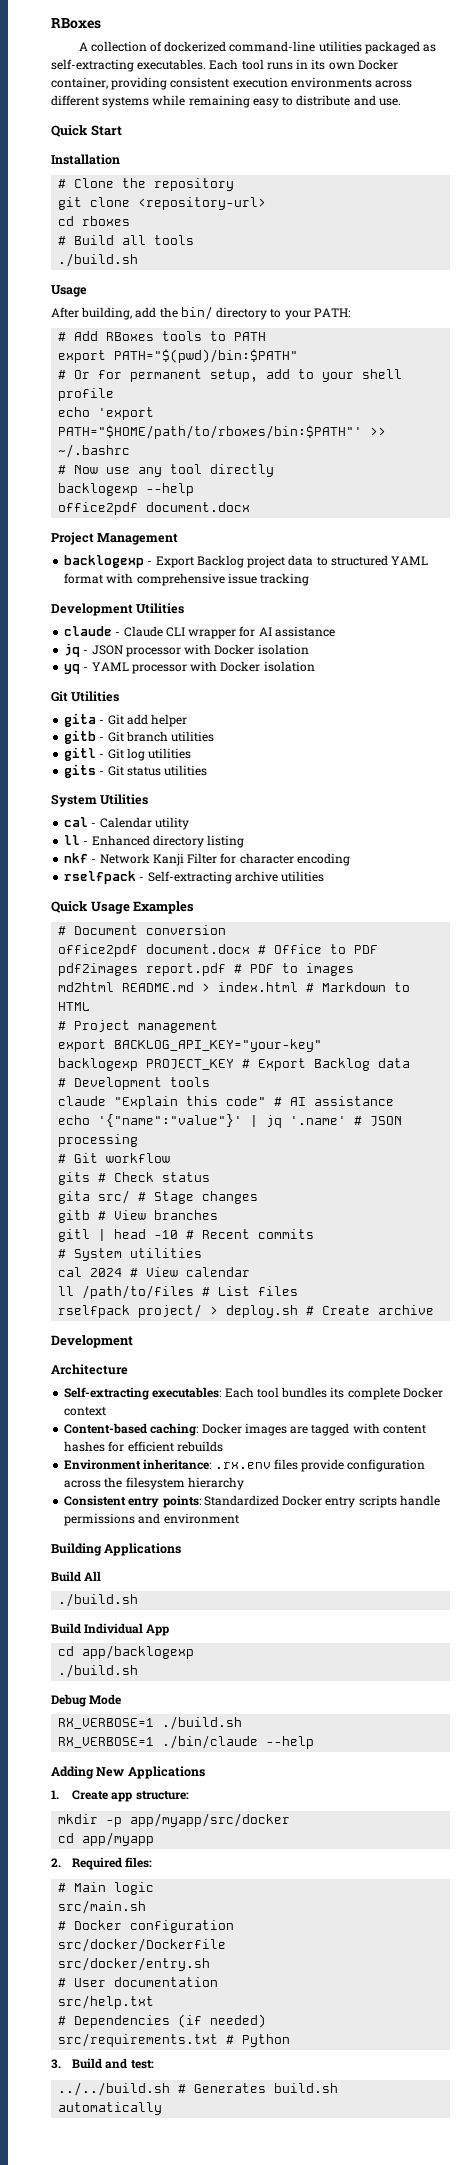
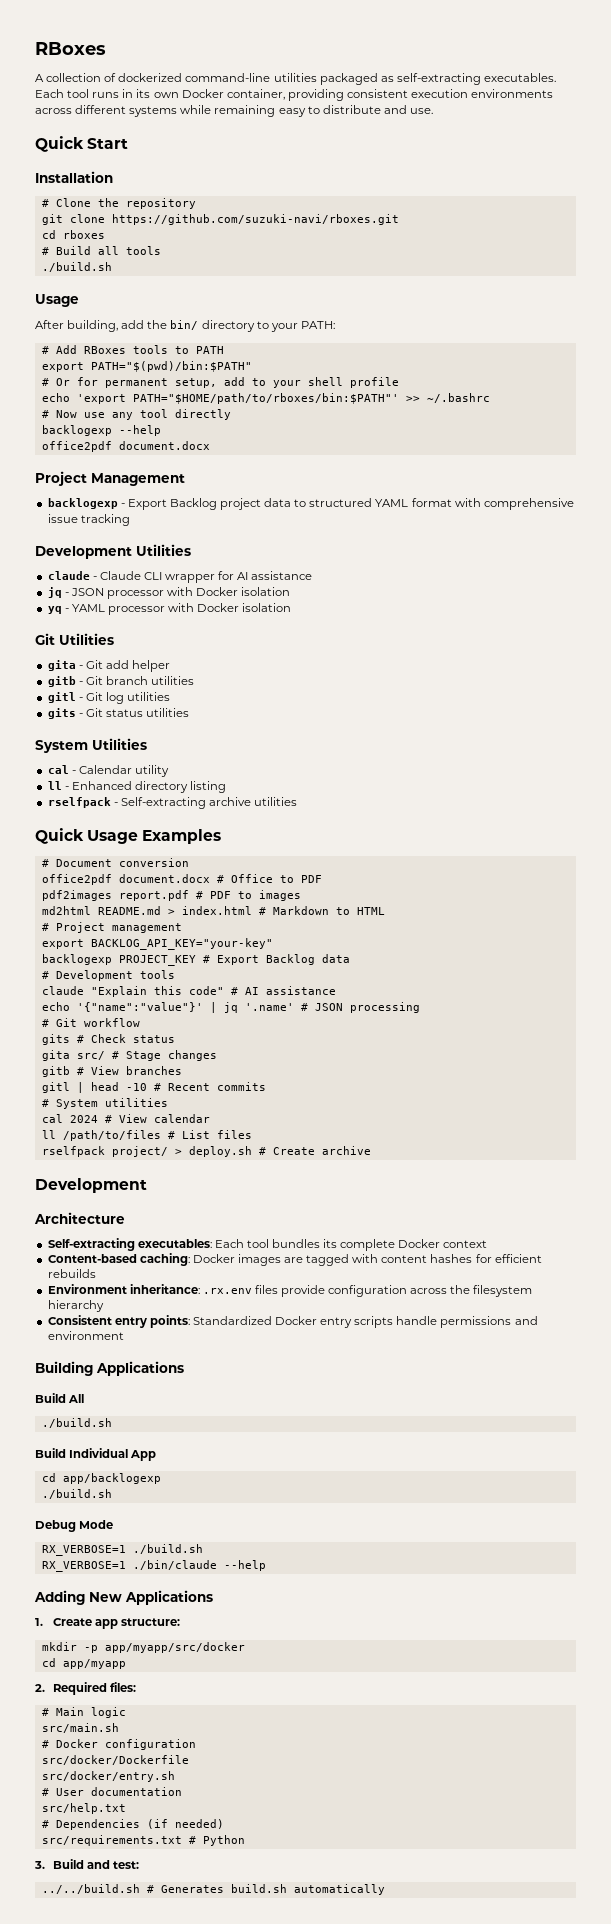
- git clone <repository-url>
+ git clone https://github.com/suzuki-navi/rboxes.git
- nkf - Network Kanji Filter for character encoding

